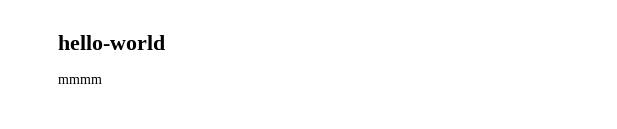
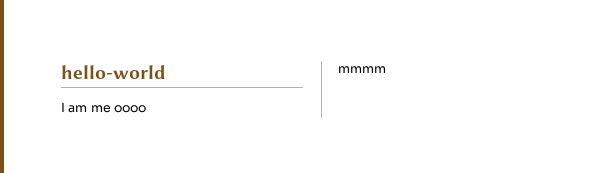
+ I am me oooo

